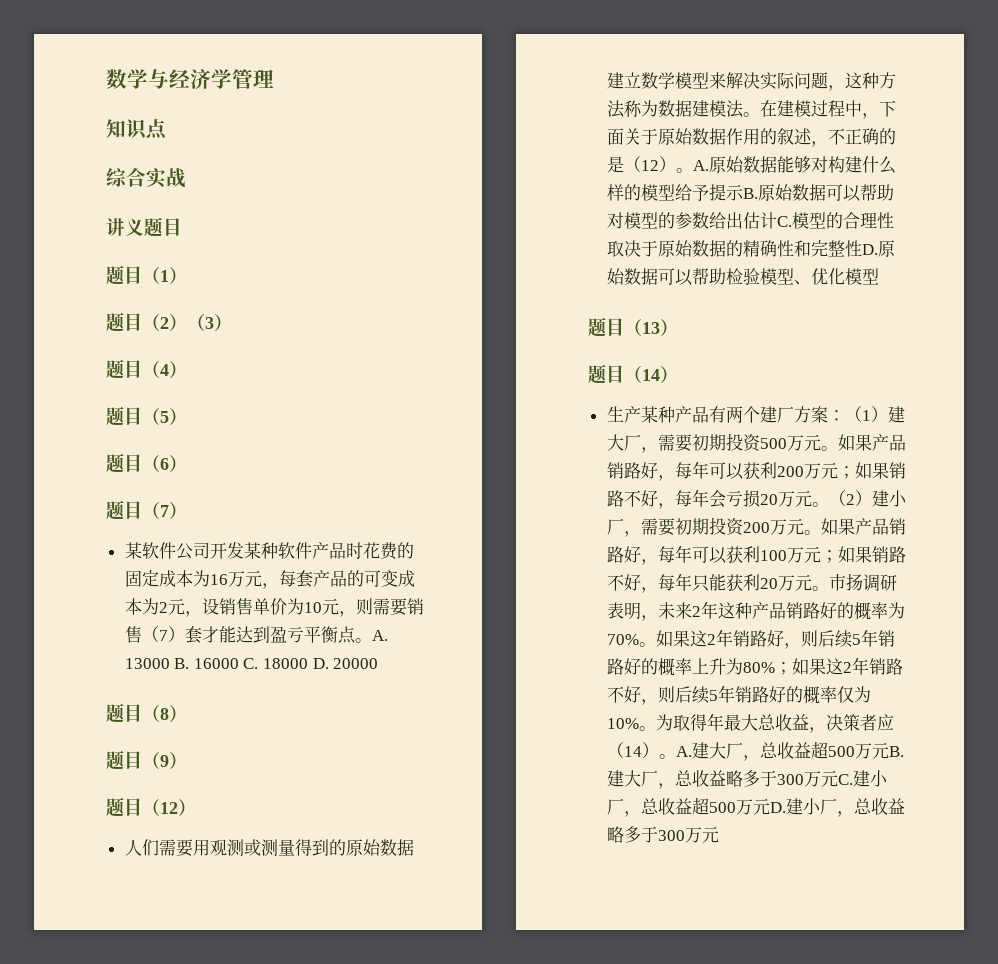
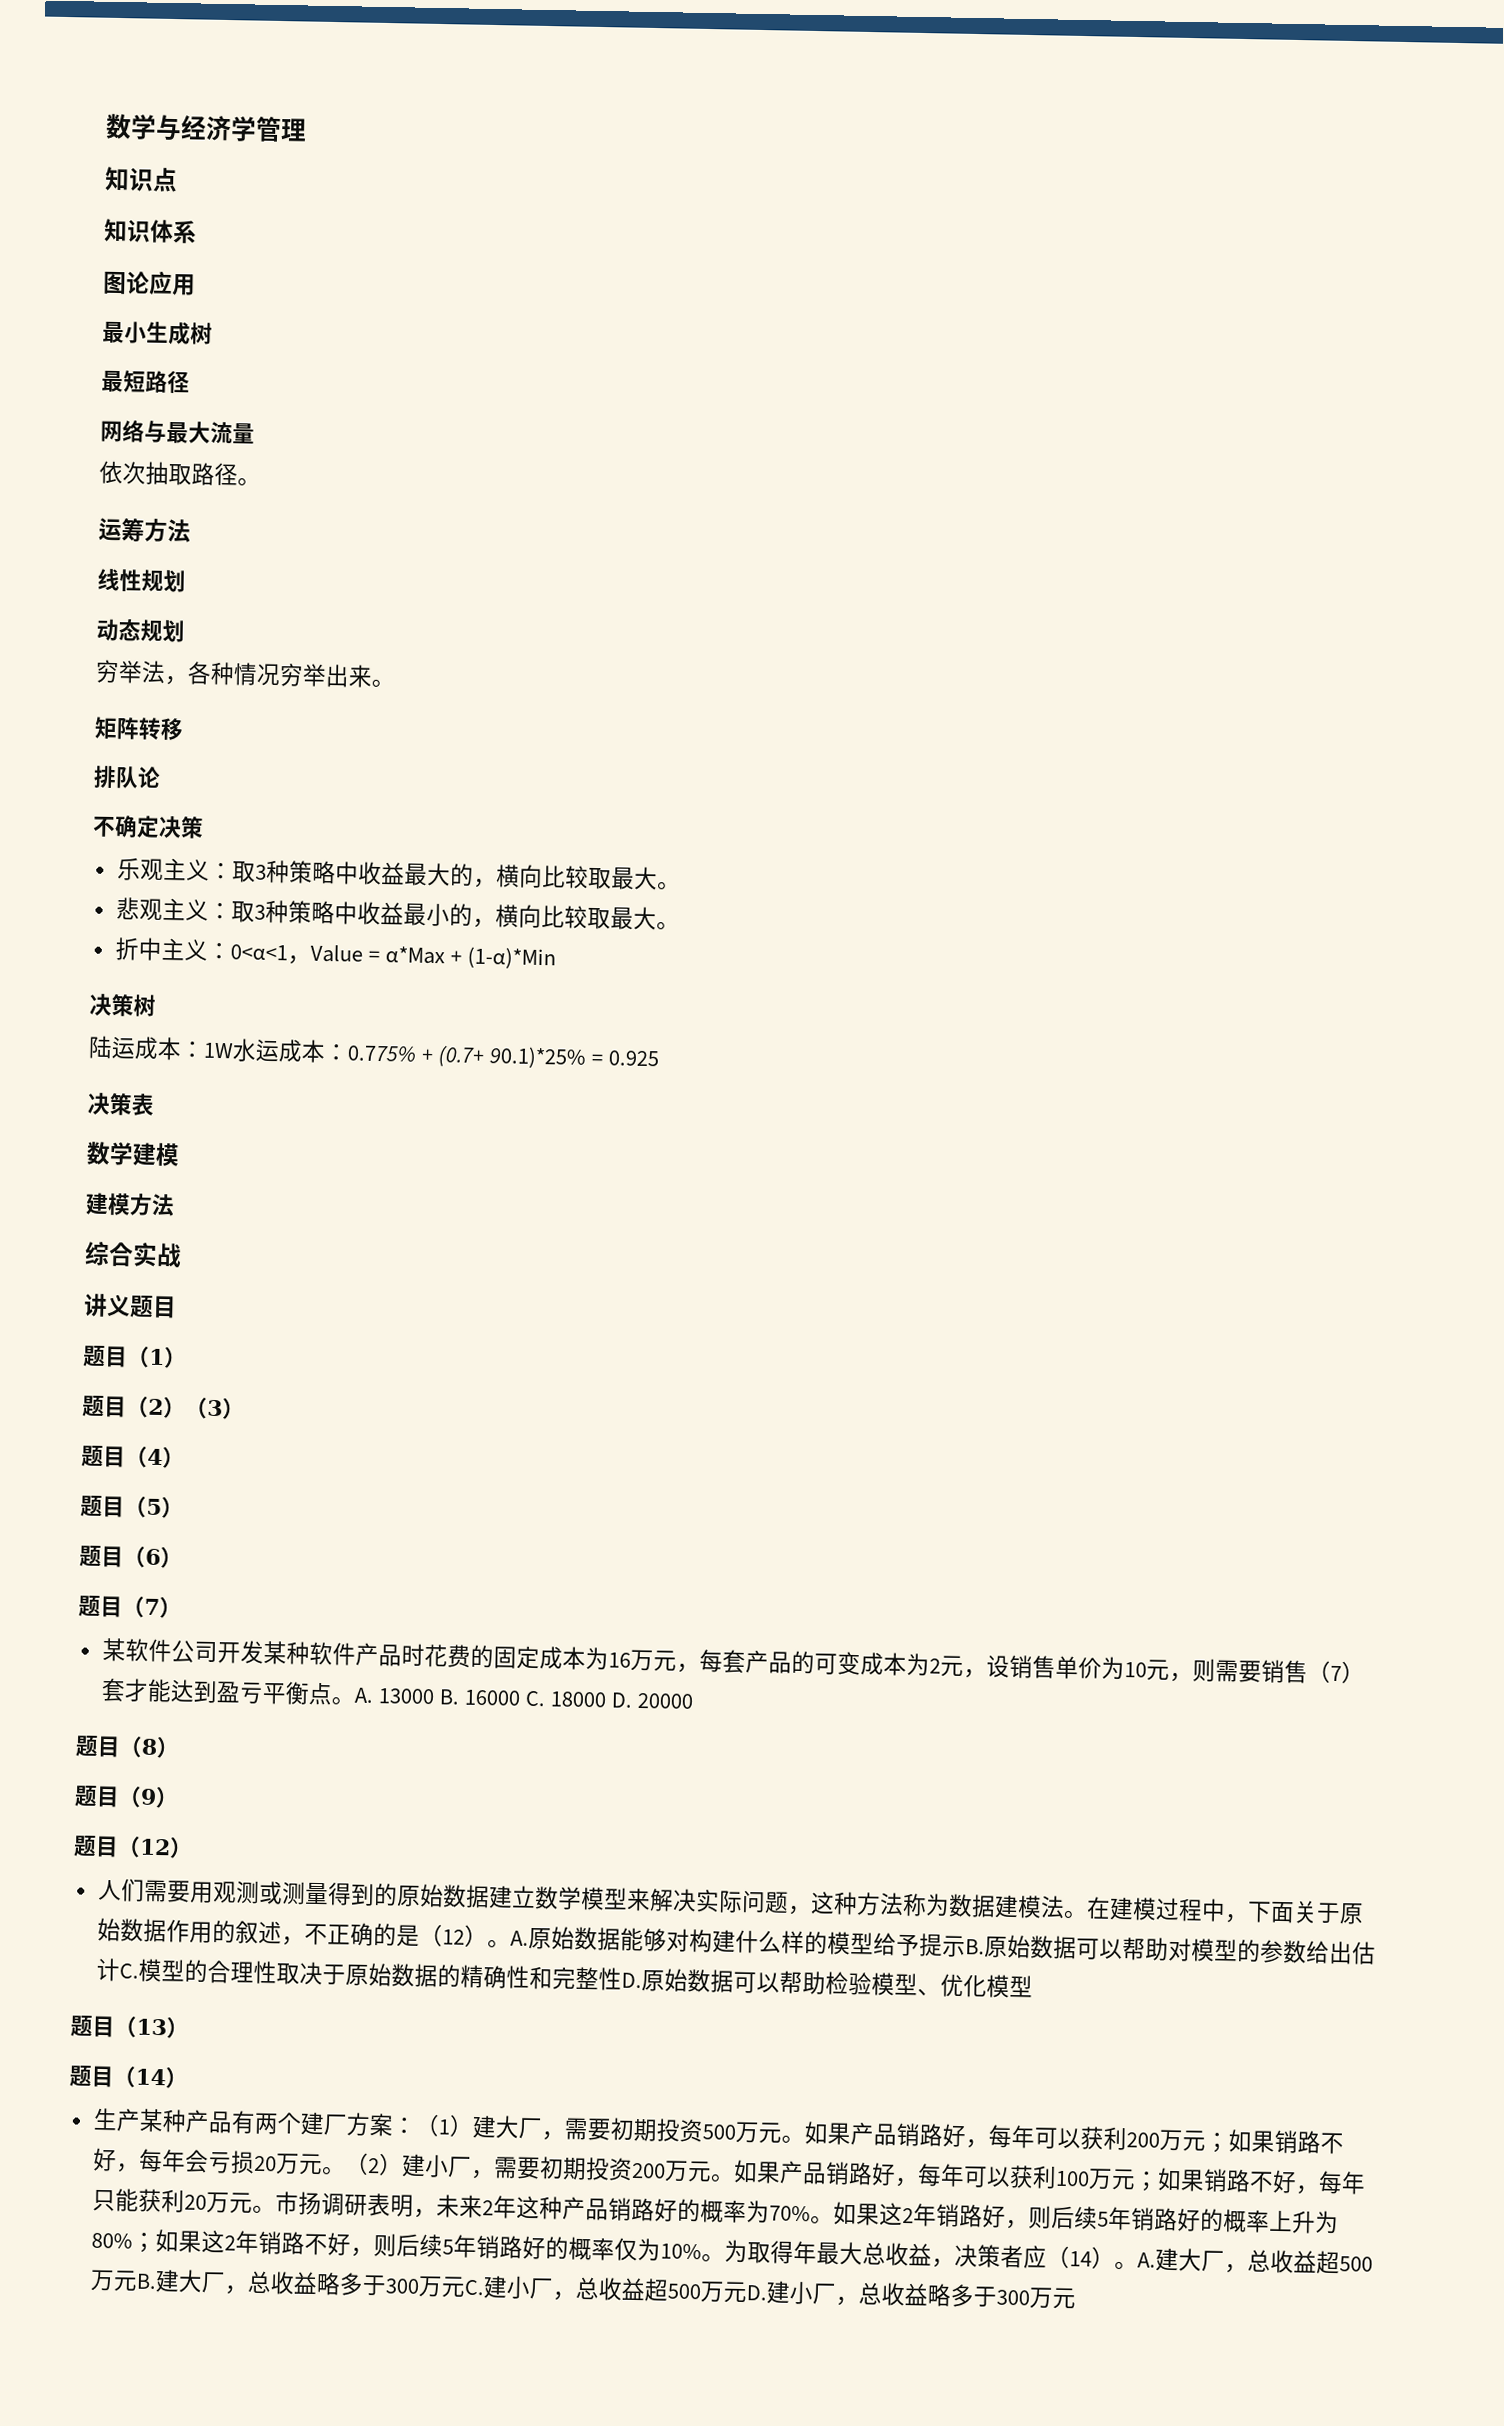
+ 知识体系
+ 图论应用
+ 最小生成树
+ 最短路径
+ 网络与最大流量
+ 依次抽取路径。
+ 运筹方法
+ 线性规划
+ 动态规划
+ 穷举法，各种情况穷举出来。
+ 矩阵转移
+ 排队论
+ 不确定决策
+ 乐观主义：取3种策略中收益最大的，横向比较取最大。
+ 悲观主义：取3种策略中收益最小的，横向比较取最大。
+ 折中主义：0<α<1，Value = α*Max + (1-α)*Min
+ 决策树
+ 陆运成本：1W水运成本：0.775% + (0.7+ 90.1)*25% = 0.925
+ 决策表
+ 数学建模
+ 建模方法

